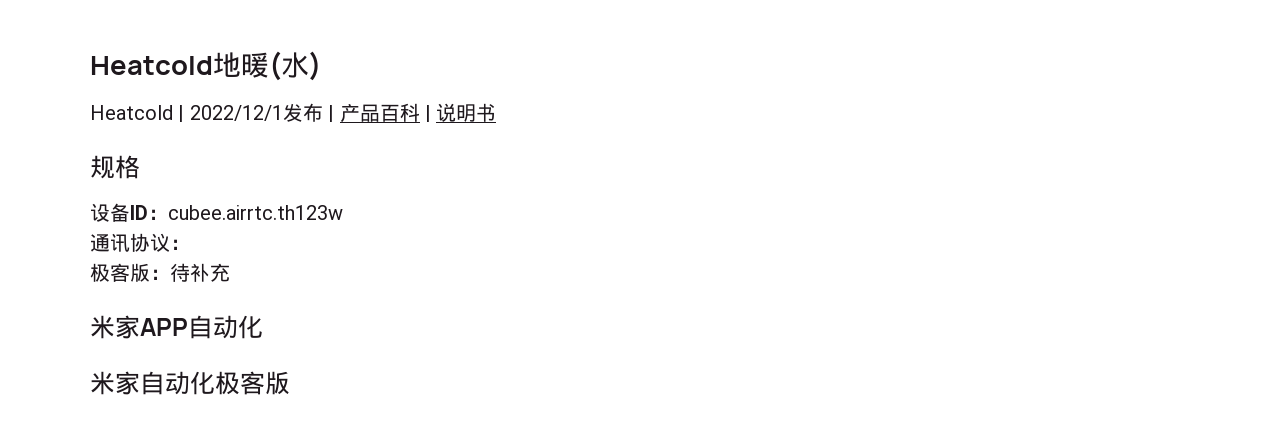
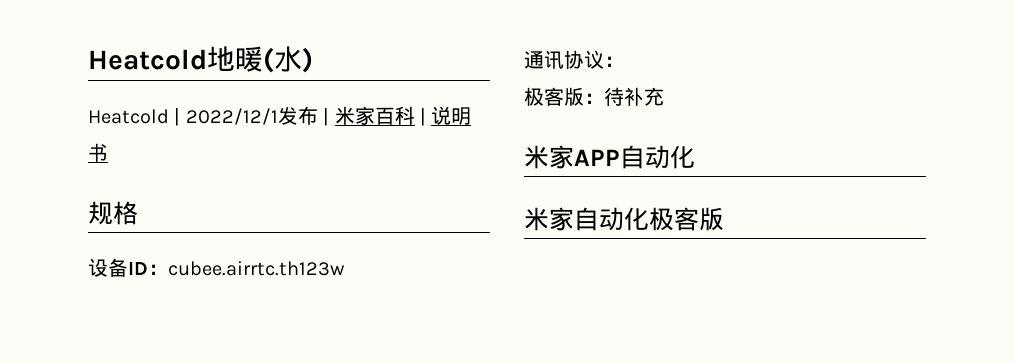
- Heatcold | 2022/12/1发布 | 产品百科 | 说明书
+ Heatcold | 2022/12/1发布 | 米家百科 | 说明书

